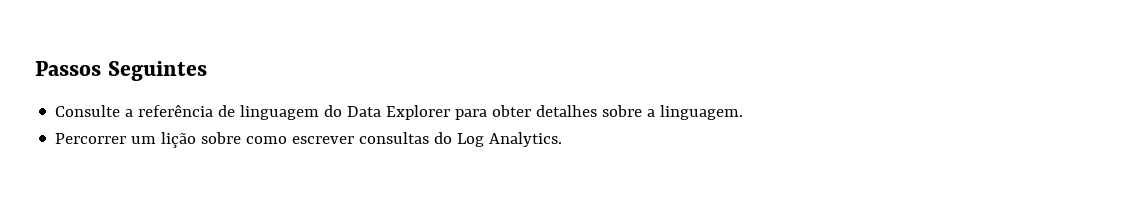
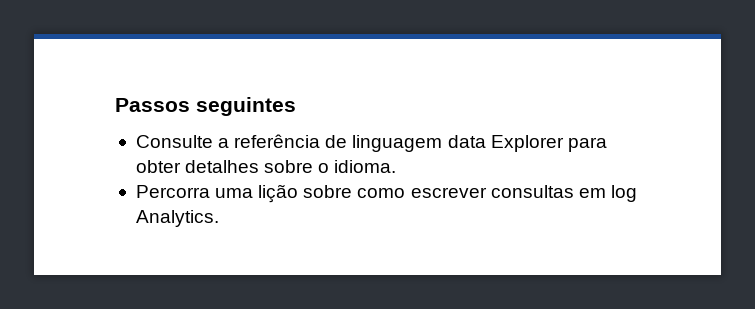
- Passos Seguintes
+ Passos seguintes
- Consulte a referência de linguagem do Data Explorer para obter detalhes sobre a linguagem.
- Percorrer um lição sobre como escrever consultas do Log Analytics.
+ Consulte a referência de linguagem data Explorer para obter detalhes sobre o idioma.
+ Percorra uma lição sobre como escrever consultas em log Analytics.

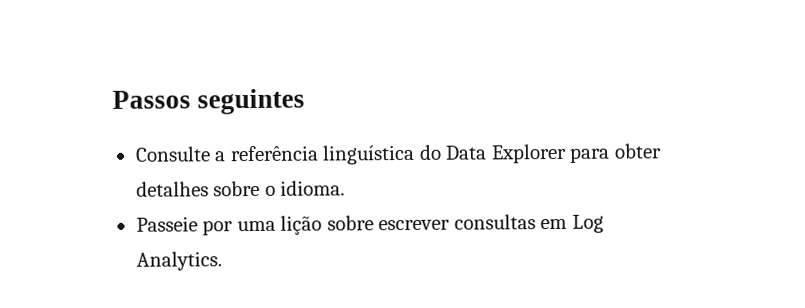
- Consulte a referência de linguagem data Explorer para obter detalhes sobre o idioma.
+ Consulte a referência linguística do Data Explorer para obter detalhes sobre o idioma.
- Percorra uma lição sobre como escrever consultas em log Analytics.
+ Passeie por uma lição sobre escrever consultas em Log Analytics.

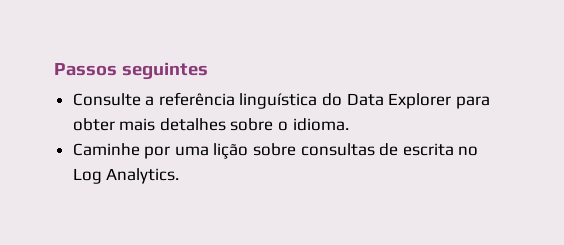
- Consulte a referência linguística do Data Explorer para obter detalhes sobre o idioma.
+ Consulte a referência linguística do Data Explorer para obter mais detalhes sobre o idioma.
- Passeie por uma lição sobre escrever consultas em Log Analytics.
+ Caminhe por uma lição sobre consultas de escrita no Log Analytics.

